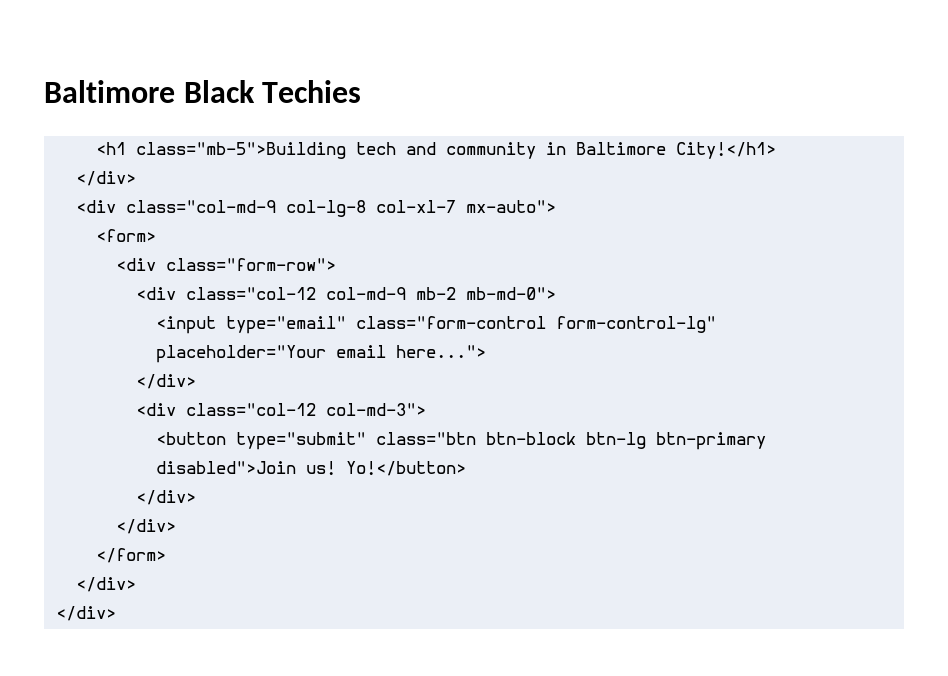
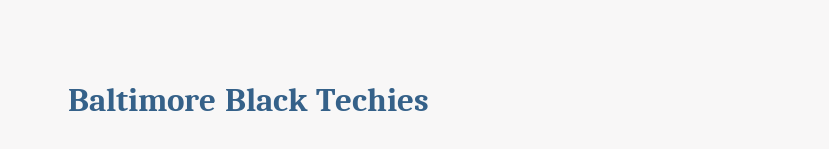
- <h1 class="mb-5">Building tech and community in Baltimore City!</h1>
- </div>
- <div class="col-md-9 col-lg-8 col-xl-7 mx-auto">
- <form>
- <div class="form-row">
- <div class="col-12 col-md-9 mb-2 mb-md-0">
- <input type="email" class="form-control form-control-lg" placeholder="Your email here...">
- </div>
- <div class="col-12 col-md-3">
- <button type="submit" class="btn btn-block btn-lg btn-primary disabled">Join us! Yo!</button>
- </div>
- </div>
- </form>
- </div>
- </div>

